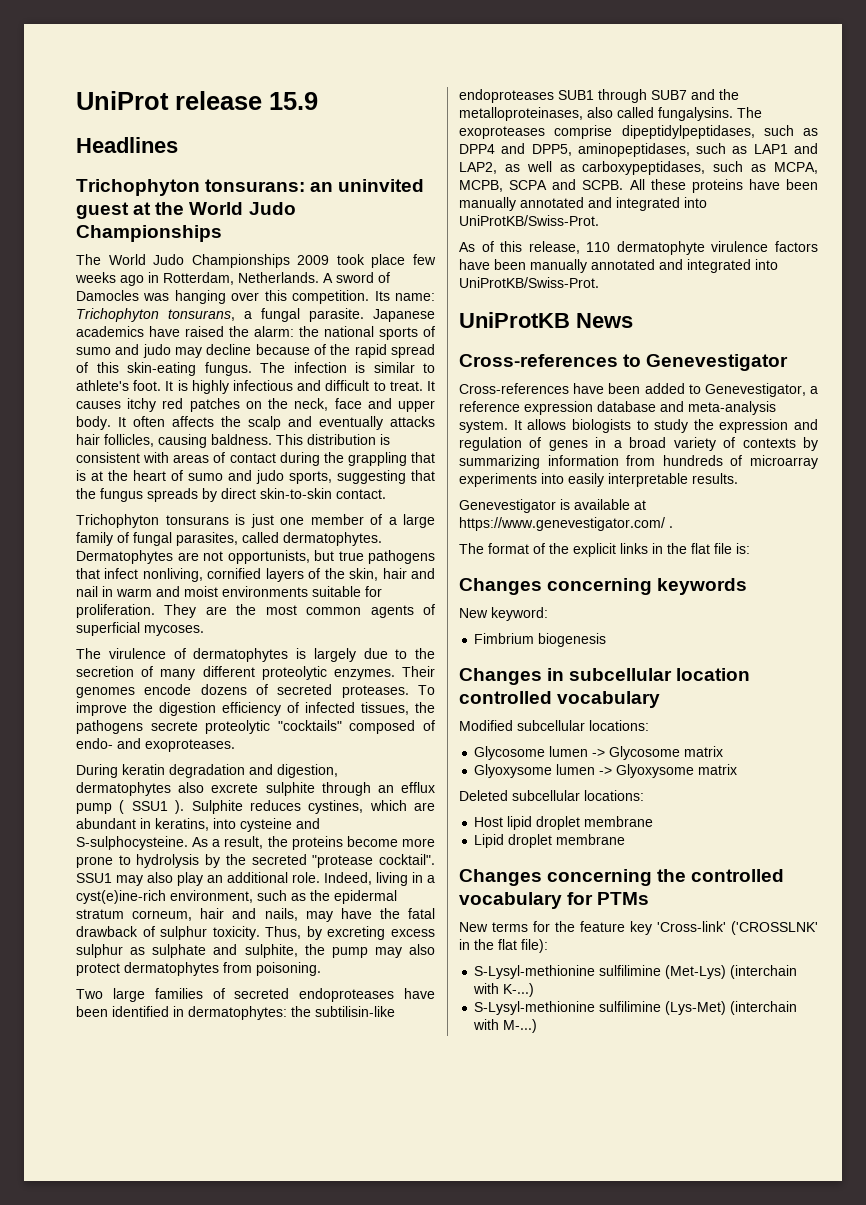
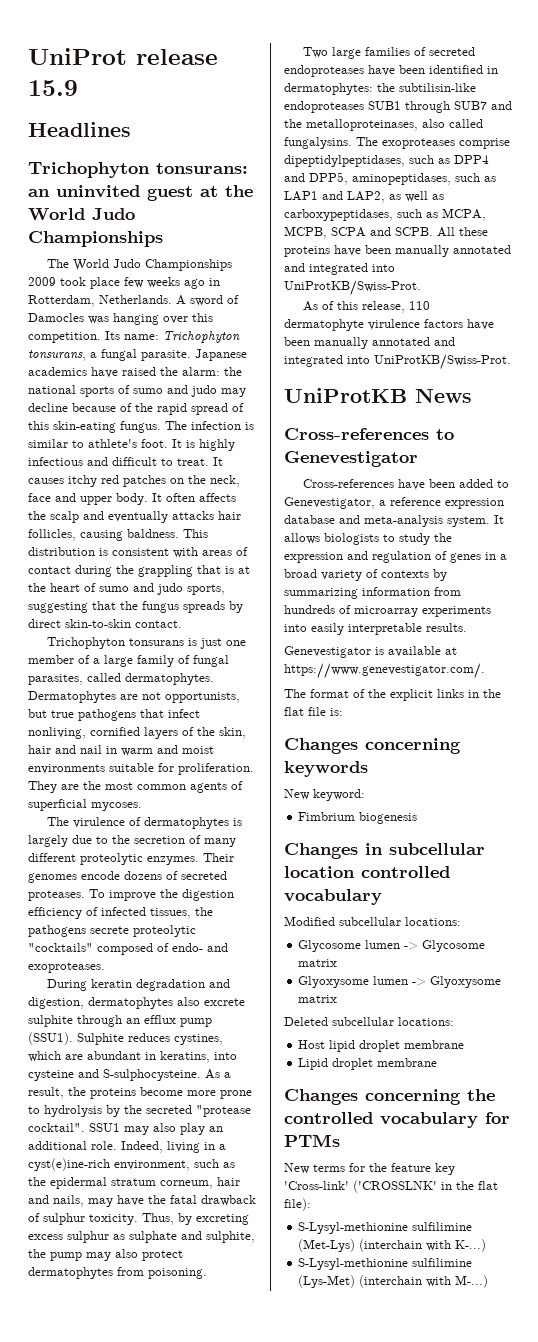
- During keratin degradation and digestion, dermatophytes also excrete sulphite through an efflux pump ( SSU1 ).
+ During keratin degradation and digestion, dermatophytes also excrete sulphite through an efflux pump (SSU1).
- Genevestigator is available at https://www.genevestigator.com/ .
+ Genevestigator is available at https://www.genevestigator.com/.

